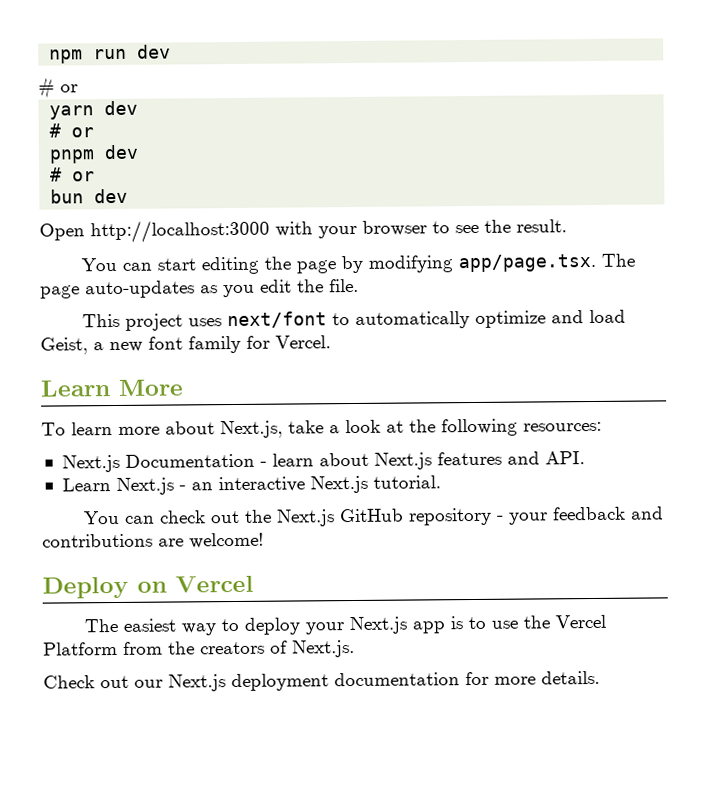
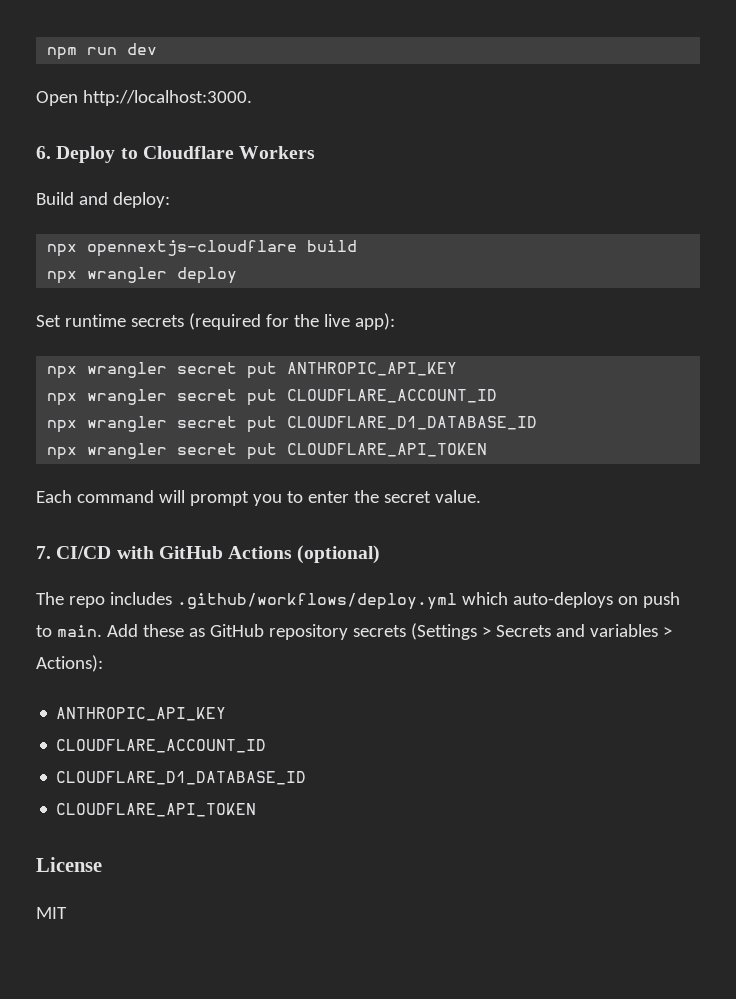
  npm run dev
- # or
- yarn dev
- # or
- pnpm dev
- # or
- bun dev
- Open http://localhost:3000 with your browser to see the result.
- You can start editing the page by modifying app/page.tsx. The page auto-updates as you edit the file.
- This project uses next/font to automatically optimize and load Geist, a new font family for Vercel.
- Learn More
- To learn more about Next.js, take a look at the following resources:
- Next.js Documentation - learn about Next.js features and API.
- Learn Next.js - an interactive Next.js tutorial.
- You can check out the Next.js GitHub repository - your feedback and contributions are welcome!
- Deploy on Vercel
- The easiest way to deploy your Next.js app is to use the Vercel Platform from the creators of Next.js.
- Check out our Next.js deployment documentation for more details.
+ Open http://localhost:3000.
+ 6. Deploy to Cloudflare Workers
+ Build and deploy:
+ npx opennextjs-cloudflare build
+ npx wrangler deploy
+ Set runtime secrets (required for the live app):
+ npx wrangler secret put ANTHROPIC_API_KEY
+ npx wrangler secret put CLOUDFLARE_ACCOUNT_ID
+ npx wrangler secret put CLOUDFLARE_D1_DATABASE_ID
+ npx wrangler secret put CLOUDFLARE_API_TOKEN
+ Each command will prompt you to enter the secret value.
+ 7. CI/CD with GitHub Actions (optional)
+ The repo includes .github/workflows/deploy.yml which auto-deploys on push to main. Add these as GitHub repository secrets (Settings > Secrets and variables > Actions):
+ ANTHROPIC_API_KEY
+ CLOUDFLARE_ACCOUNT_ID
+ CLOUDFLARE_D1_DATABASE_ID
+ CLOUDFLARE_API_TOKEN
+ License
+ MIT

